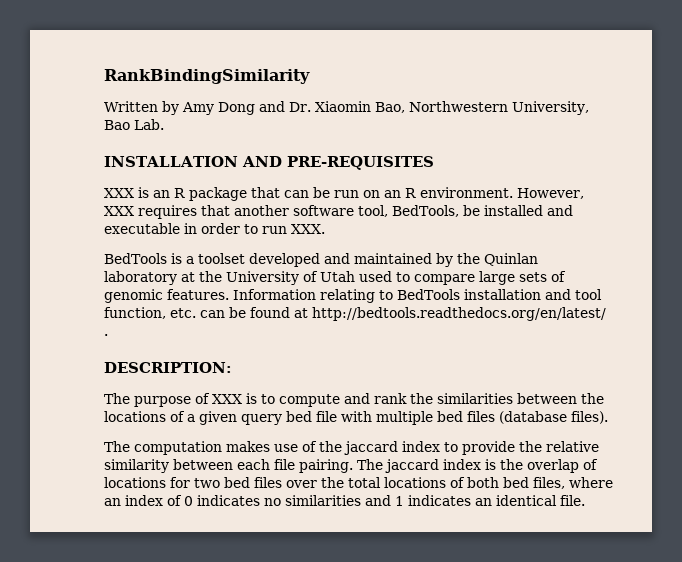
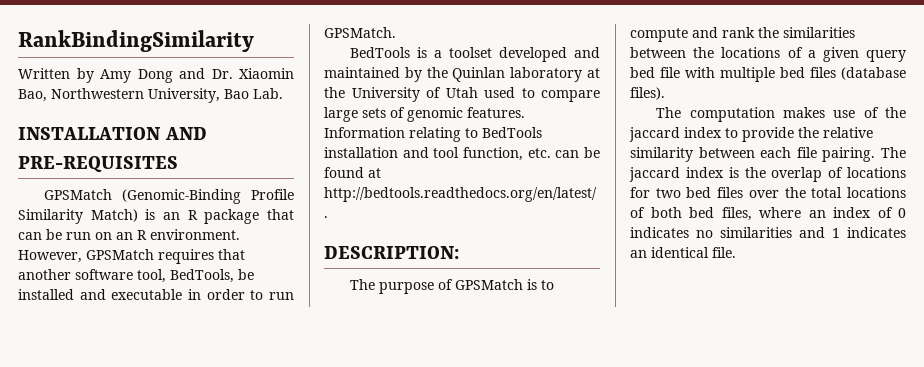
- XXX is an R package that can be run on an R environment.
+ GPSMatch (Genomic-Binding Profile Similarity Match) is an R package that can be run on an R environment.
- However, XXX requires that another software tool, BedTools, be installed and executable in order to run XXX.
+ However, GPSMatch requires that another software tool, BedTools, be installed and executable in order to run GPSMatch.
- The purpose of XXX is to compute and rank the similarities between the locations of a given query bed file with multiple bed files (database files).
+ The purpose of GPSMatch is to compute and rank the similarities between the locations of a given query bed file with multiple bed files (database files).

